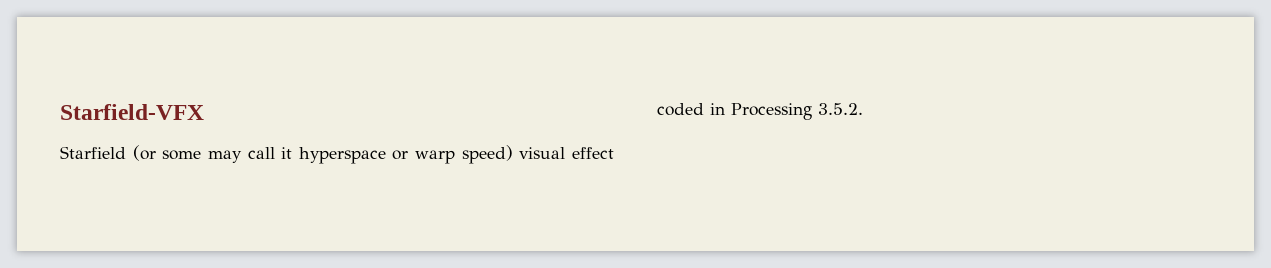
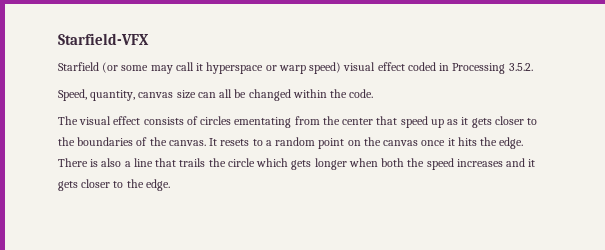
+ Speed, quantity, canvas size can all be changed within the code.
+ The visual effect consists of circles ementating from the center that speed up as it gets closer to the boundaries of the canvas. It resets to a random point on the canvas once it hits the edge. There is also a line that trails the circle which gets longer when both the speed increases and it gets closer to the edge.

